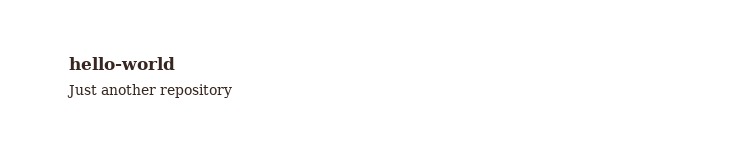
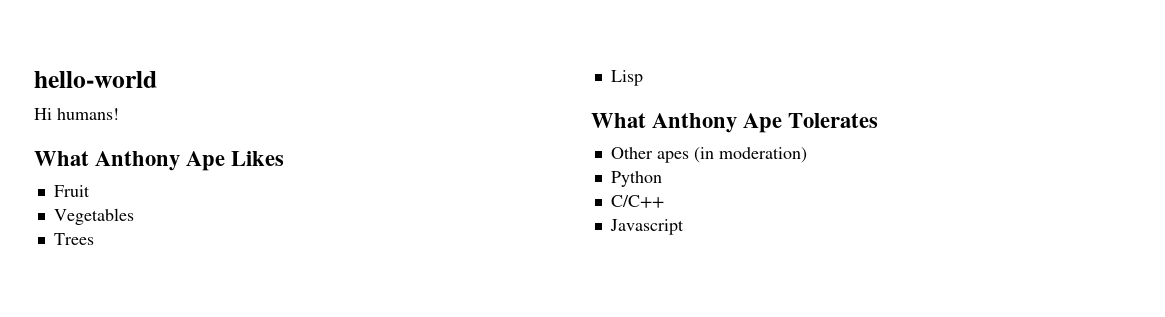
- Just another repository
+ Hi humans!
+ What Anthony Ape Likes
+ Fruit
+ Vegetables
+ Trees
+ Lisp
+ What Anthony Ape Tolerates
+ Other apes (in moderation)
+ Python
+ C/C++
+ Javascript

